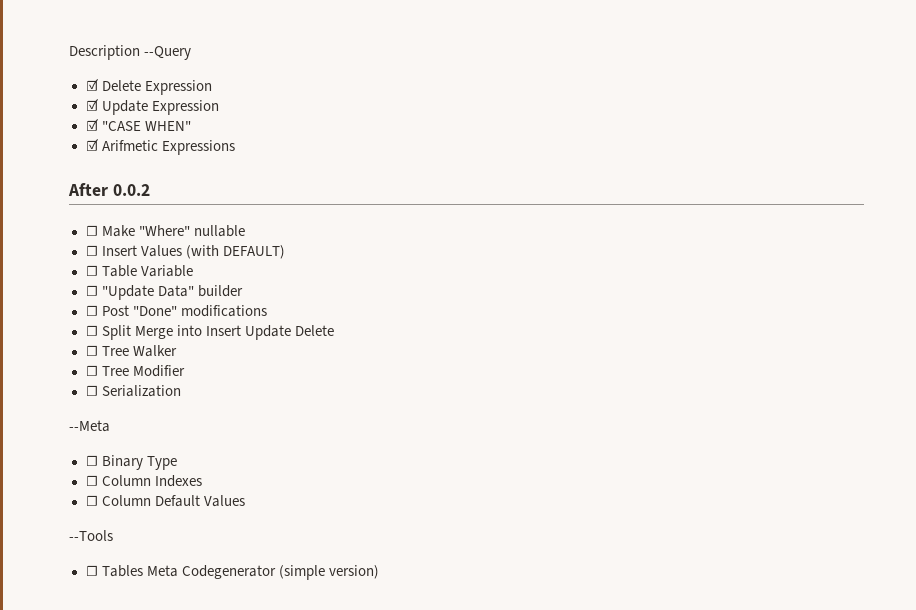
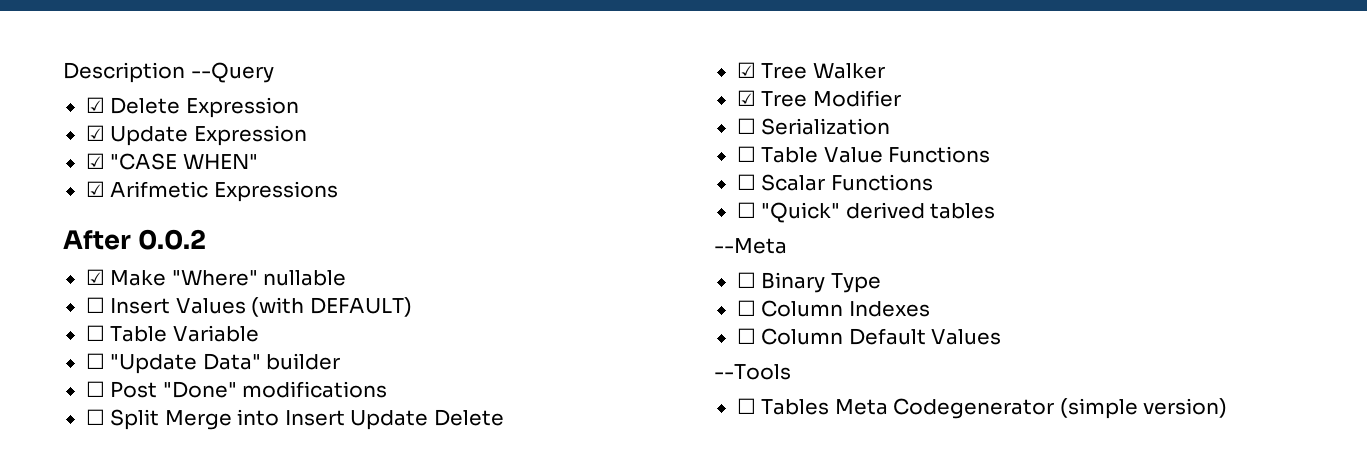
- ☐ Make "Where" nullable
+ ☑ Make "Where" nullable
- ☐ Tree Walker
+ ☑ Tree Walker
- ☐ Tree Modifier
+ ☑ Tree Modifier
+ ☐ Table Value Functions
+ ☐ Scalar Functions
+ ☐ "Quick" derived tables

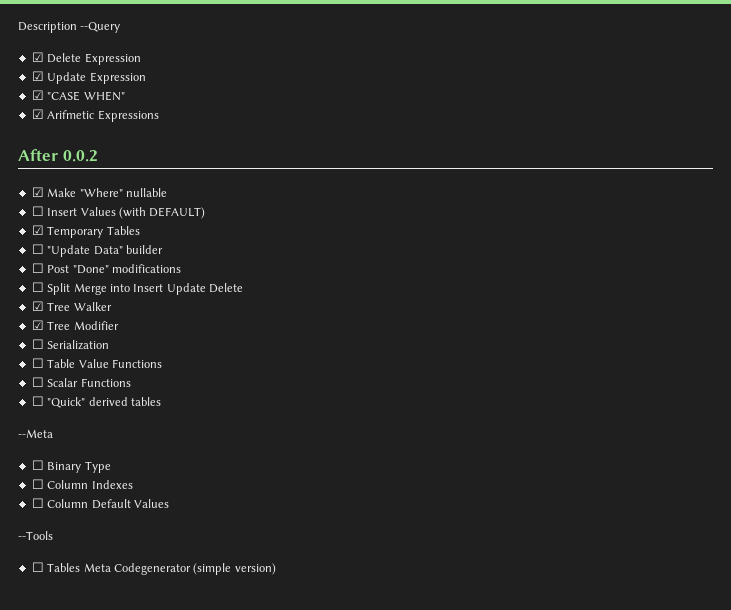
- ☐ Table Variable
+ ☑ Temporary Tables

